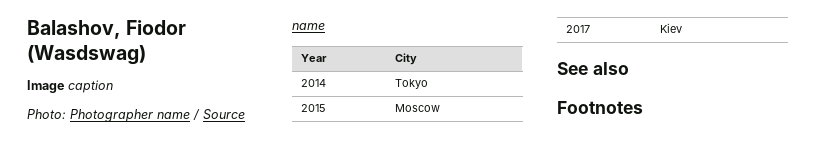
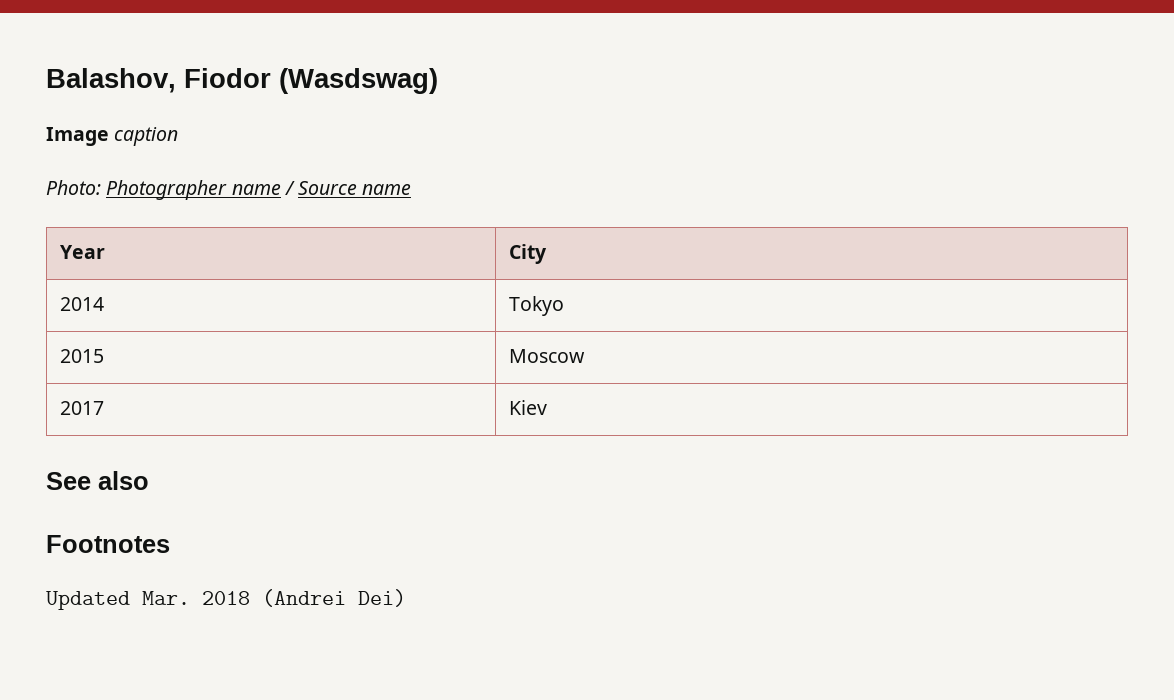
+ Updated Mar. 2018 (Andrei Dei)

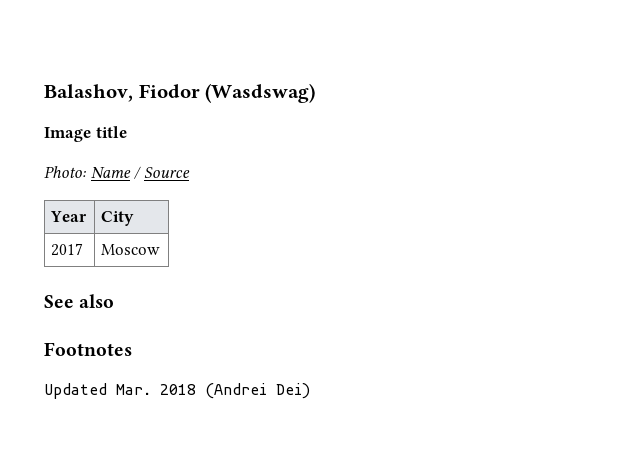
- Image caption
+ Image title
- Photo: Photographer name / Source name
+ Photo: Name / Source
- 2014 | Tokyo
- 2015 | Moscow
+ 2017 | Moscow
- 2017 | Kiev

